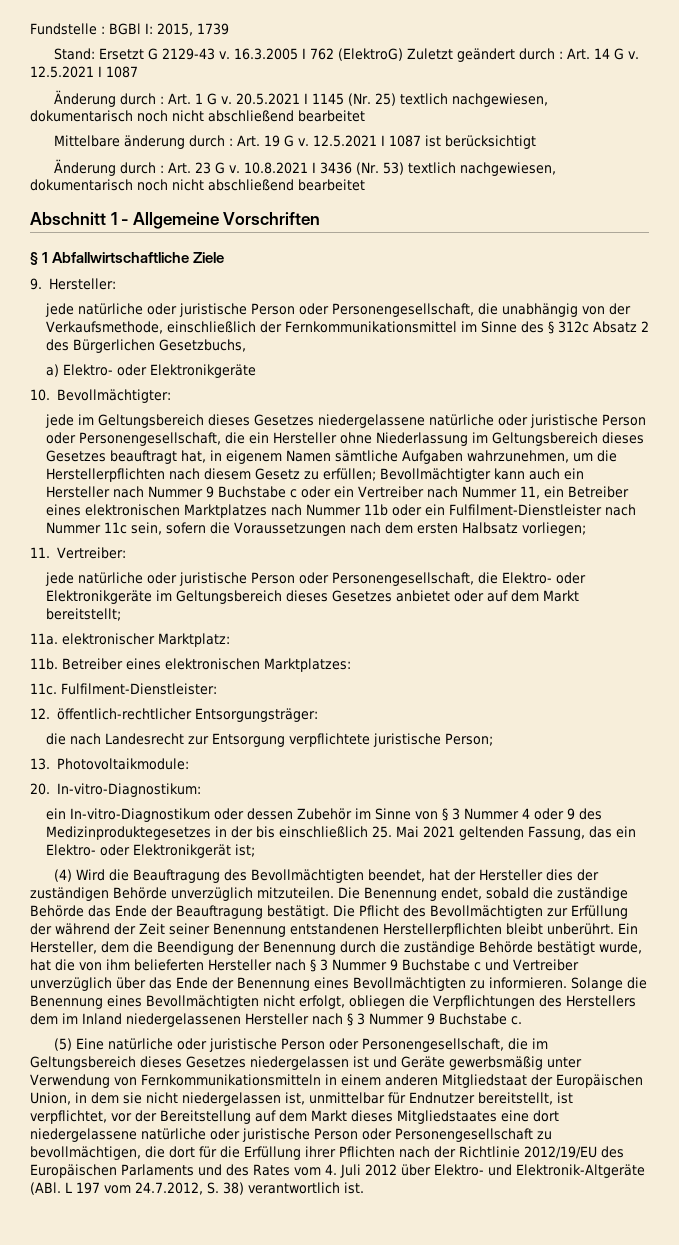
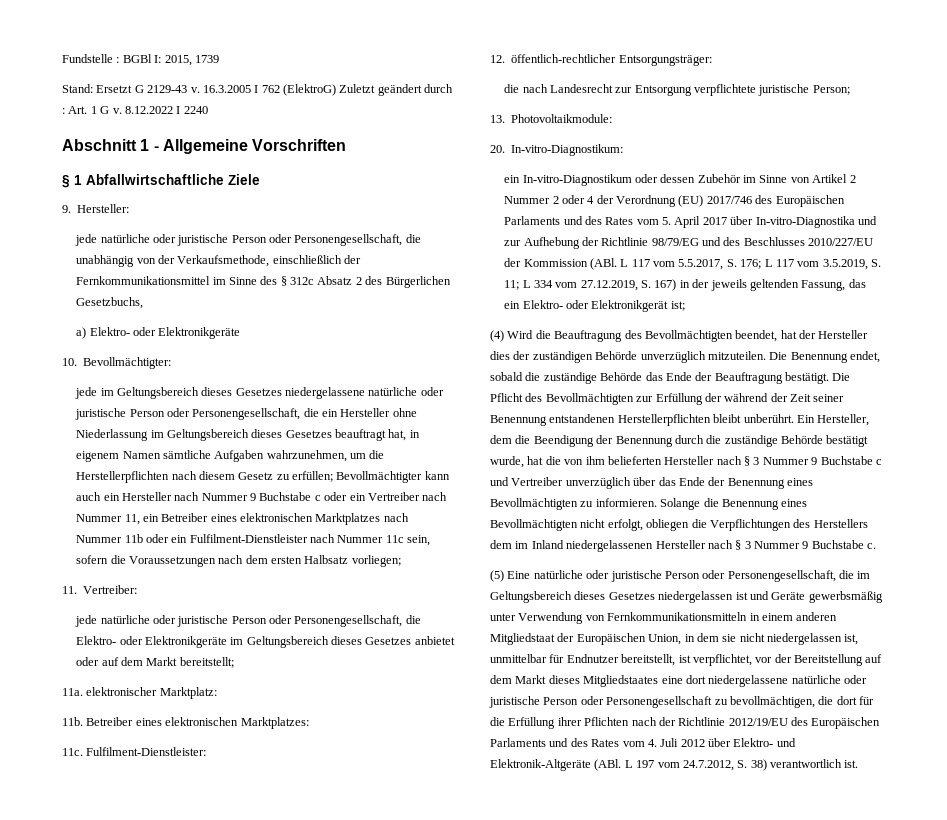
- 16.3.2005 I 762 (ElektroG) Zuletzt geändert durch : Art. 14 G v. 12.5.2021 I 1087
- Änderung durch : Art. 1 G v. 20.5.2021 I 1145 (Nr. 25) textlich nachgewiesen, dokumentarisch noch nicht abschließend bearbeitet
- Mittelbare änderung durch : Art. 19 G v. 12.5.2021 I 1087 ist berücksichtigt
- Änderung durch : Art. 23 G v. 10.8.2021 I 3436 (Nr. 53) textlich nachgewiesen, dokumentarisch noch nicht abschließend bearbeitet
+ 16.3.2005 I 762 (ElektroG) Zuletzt geändert durch : Art. 1 G v. 8.12.2022 I 2240
- ein In-vitro-Diagnostikum oder dessen Zubehör im Sinne von § 3 Nummer 4 oder 9 des Medizinproduktegesetzes in der bis einschließlich 25. Mai 2021 geltenden Fassung, das ein Elektro- oder Elektronikgerät ist;
+ ein In-vitro-Diagnostikum oder dessen Zubehör im Sinne von Artikel 2 Nummer 2 oder 4 der Verordnung (EU) 2017/746 des Europäischen Parlaments und des Rates vom 5. April 2017 über In-vitro-Diagnostika und zur Aufhebung der Richtlinie 98/79/EG und des Beschlusses 2010/227/EU der Kommission (ABl. L 117 vom 5.5.2017, S. 176; L 117 vom 3.5.2019, S. 11; L 334 vom 27.12.2019, S. 167) in der jeweils geltenden Fassung, das ein Elektro- oder Elektronikgerät ist;

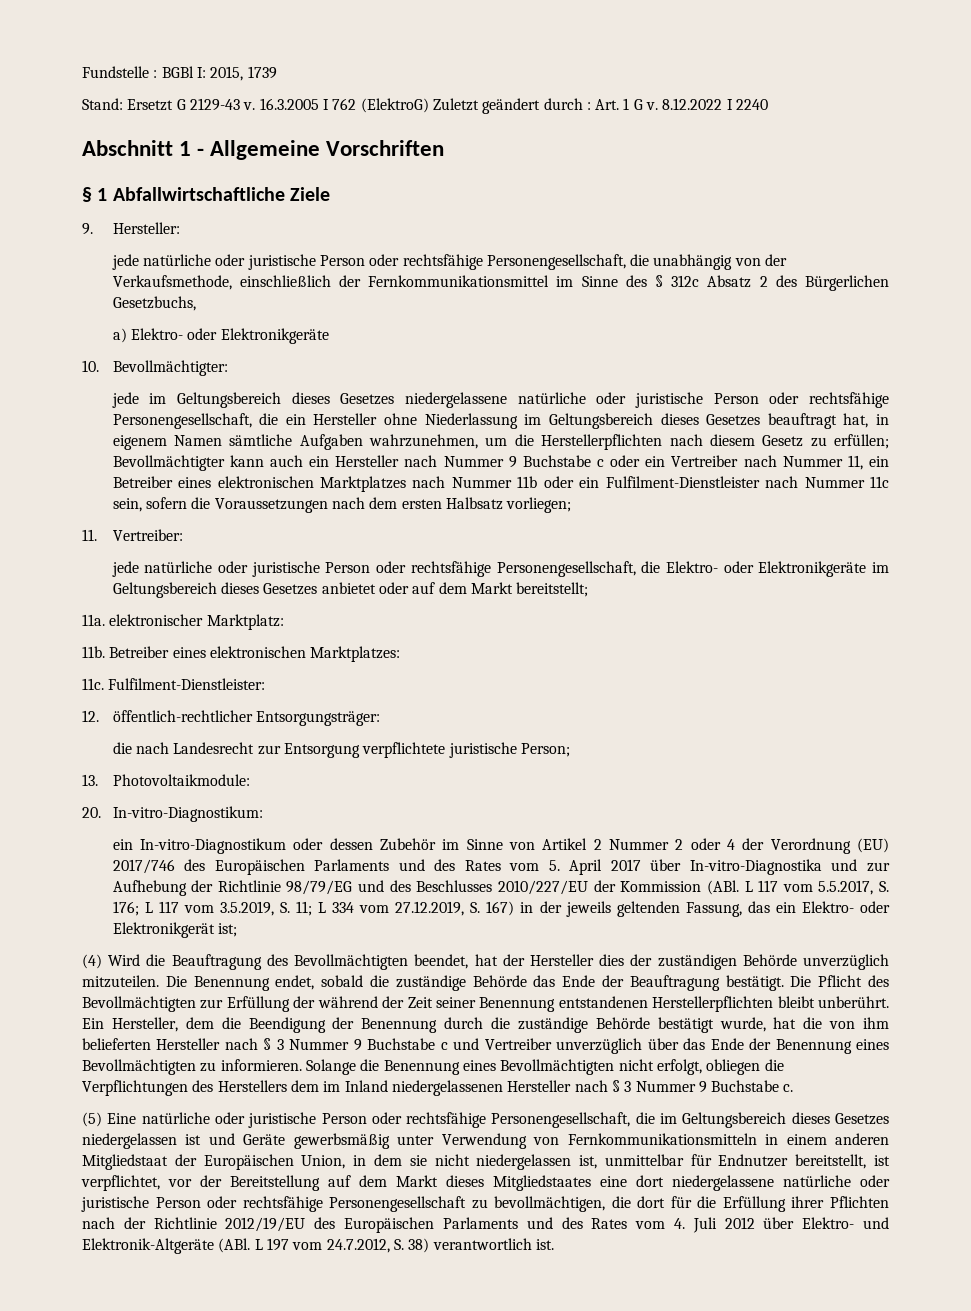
- jede natürliche oder juristische Person oder Personengesellschaft, die unabhängig von der Verkaufsmethode, einschließlich der Fernkommunikationsmittel im Sinne des § 312c Absatz 2 des Bürgerlichen Gesetzbuchs,
+ jede natürliche oder juristische Person oder rechtsfähige Personengesellschaft, die unabhängig von der Verkaufsmethode, einschließlich der Fernkommunikationsmittel im Sinne des § 312c Absatz 2 des Bürgerlichen Gesetzbuchs,
- jede im Geltungsbereich dieses Gesetzes niedergelassene natürliche oder juristische Person oder Personengesellschaft, die ein Hersteller ohne Niederlassung im Geltungsbereich dieses Gesetzes beauftragt hat, in eigenem Namen sämtliche Aufgaben wahrzunehmen, um die Herstellerpflichten nach diesem Gesetz zu erfüllen;
+ jede im Geltungsbereich dieses Gesetzes niedergelassene natürliche oder juristische Person oder rechtsfähige Personengesellschaft, die ein Hersteller ohne Niederlassung im Geltungsbereich dieses Gesetzes beauftragt hat, in eigenem Namen sämtliche Aufgaben wahrzunehmen, um die Herstellerpflichten nach diesem Gesetz zu erfüllen;
- jede natürliche oder juristische Person oder Personengesellschaft, die Elektro- oder Elektronikgeräte im Geltungsbereich dieses Gesetzes anbietet oder auf dem Markt bereitstellt;
+ jede natürliche oder juristische Person oder rechtsfähige Personengesellschaft, die Elektro- oder Elektronikgeräte im Geltungsbereich dieses Gesetzes anbietet oder auf dem Markt bereitstellt;
- (5) Eine natürliche oder juristische Person oder Personengesellschaft, die im Geltungsbereich dieses Gesetzes niedergelassen ist und Geräte gewerbsmäßig unter Verwendung von Fernkommunikationsmitteln in einem anderen Mitgliedstaat der Europäischen Union, in dem sie nicht niedergelassen ist, unmittelbar für Endnutzer bereitstellt, ist verpflichtet, vor der Bereitstellung auf dem Markt dieses Mitgliedstaates eine dort niedergelassene natürliche oder juristische Person oder Personengesellschaft zu bevollmächtigen, die dort für die Erfüllung ihrer Pflichten nach der Richtlinie 2012/19/EU des Europäischen Parlaments und des Rates vom 4. Juli 2012 über Elektro- und Elektronik-Altgeräte (ABl. L 197 vom 24.7.2012, S. 38) verantwortlich ist.
+ (5) Eine natürliche oder juristische Person oder rechtsfähige Personengesellschaft, die im Geltungsbereich dieses Gesetzes niedergelassen ist und Geräte gewerbsmäßig unter Verwendung von Fernkommunikationsmitteln in einem anderen Mitgliedstaat der Europäischen Union, in dem sie nicht niedergelassen ist, unmittelbar für Endnutzer bereitstellt, ist verpflichtet, vor der Bereitstellung auf dem Markt dieses Mitgliedstaates eine dort niedergelassene natürliche oder juristische Person oder rechtsfähige Personengesellschaft zu bevollmächtigen, die dort für die Erfüllung ihrer Pflichten nach der Richtlinie 2012/19/EU des Europäischen Parlaments und des Rates vom 4. Juli 2012 über Elektro- und Elektronik-Altgeräte (ABl. L 197 vom 24.7.2012, S. 38) verantwortlich ist.

